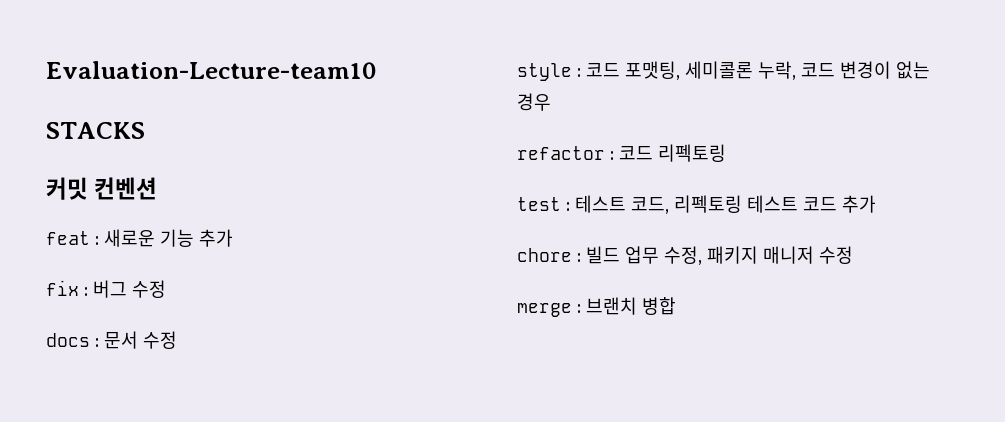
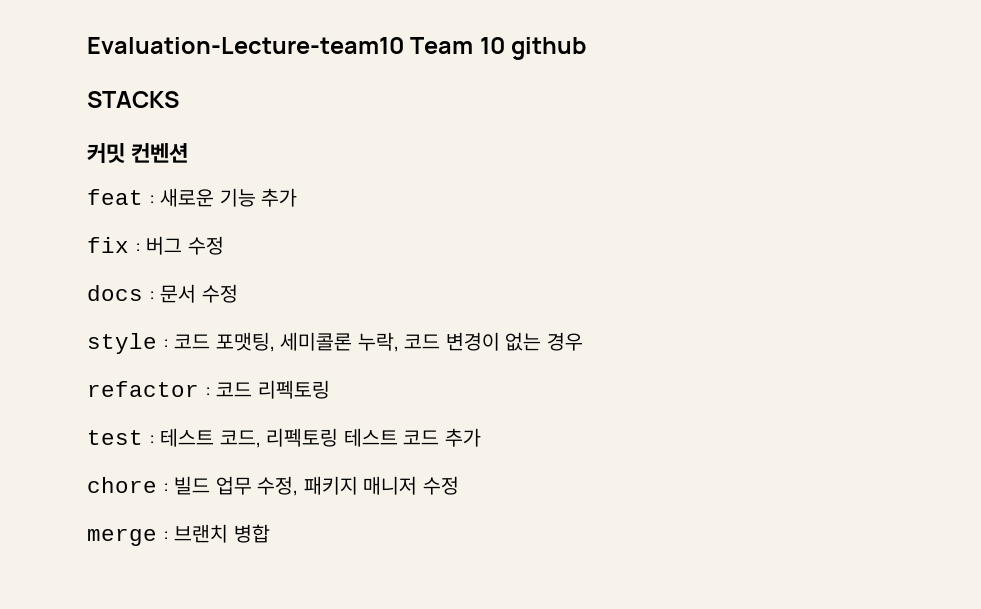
- Evaluation-Lecture-team10
+ Evaluation-Lecture-team10 Team 10 github

